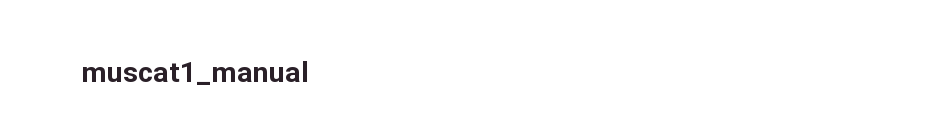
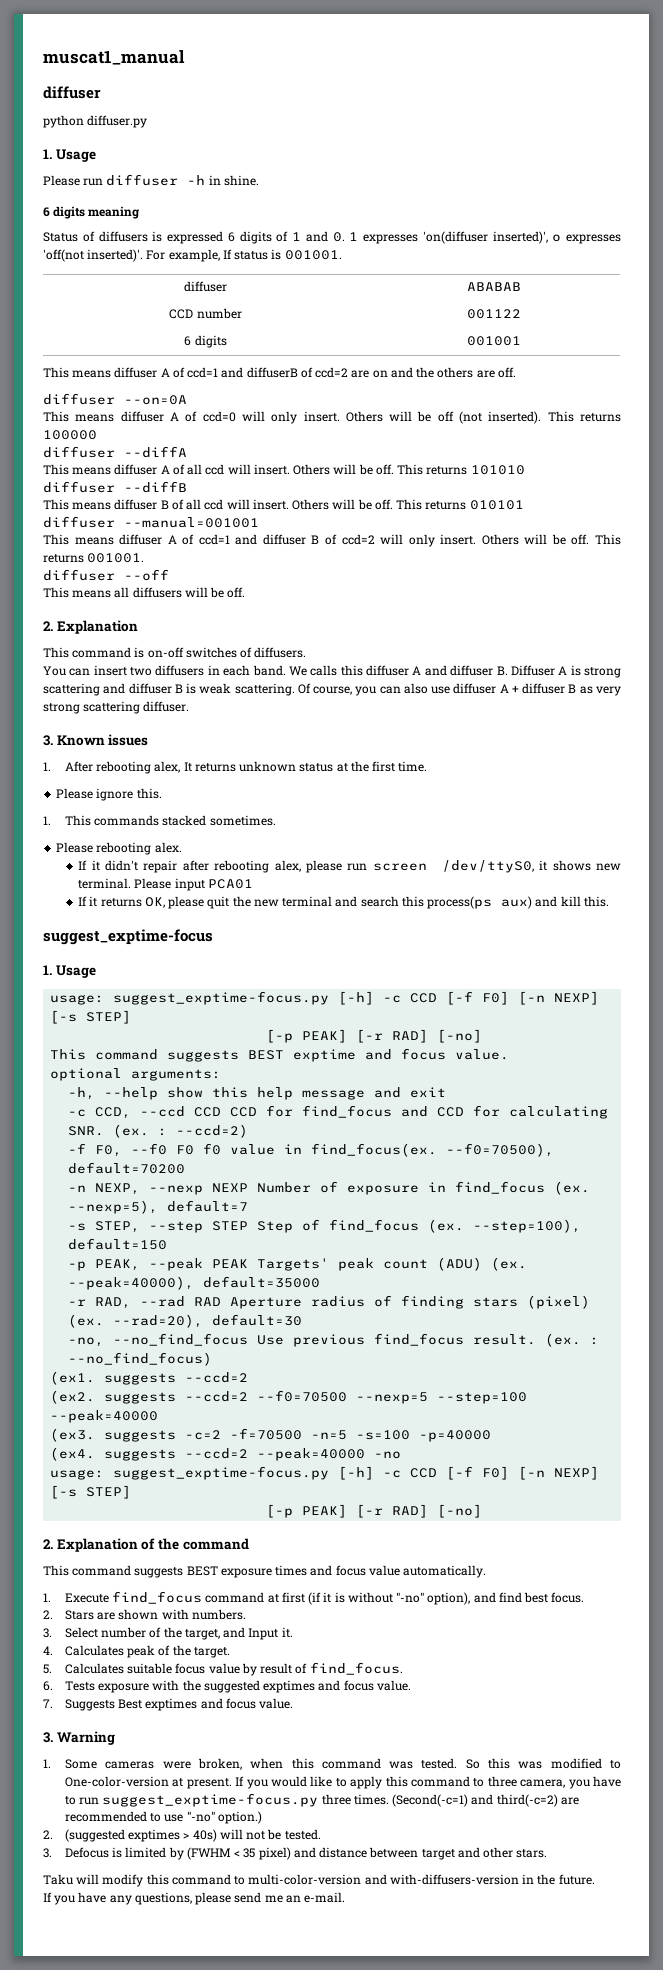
  muscat1_manual
+ diffuser
+ python diffuser.py
+ 1. Usage
+ Please run diffuser -h in shine.
+ 6 digits meaning
+ Status of diffusers is expressed 6 digits of 1 and 0. 1 expresses 'on(diffuser inserted)', o expresses 'off(not inserted)'. For example, If status is 001001.
+ diffuser | ABABAB
+ CCD number | 001122
+ 6 digits | 001001
+ This means diffuser A of ccd=1 and diffuserB of ccd=2 are on and the others are off.
+ diffuser --on=0A
+ This means diffuser A of ccd=0 will only insert. Others will be off (not inserted). This returns 100000
+ diffuser --diffA
+ This means diffuser A of all ccd will insert. Others will be off. This returns 101010
+ diffuser --diffB
+ This means diffuser B of all ccd will insert. Others will be off. This returns 010101
+ diffuser --manual=001001
+ This means diffuser A of ccd=1 and diffuser B of ccd=2 will only insert. Others will be off. This returns 001001.
+ diffuser --off
+ This means all diffusers will be off.
+ 2. Explanation
+ This command is on-off switches of diffusers.
+ You can insert two diffusers in each band. We calls this diffuser A and diffuser B. Diffuser A is strong scattering and diffuser B is weak scattering. Of course, you can also use diffuser A + diffuser B as very strong scattering diffuser.
+ 3. Known issues
+ 1. After rebooting alex, It returns unknown status at the first time.
+ Please ignore this.
+ 1. This commands stacked sometimes.
+ Please rebooting alex.
+ If it didn't repair after rebooting alex, please run screen /dev/ttyS0, it shows new terminal. Please input PCA01
+ If it returns OK, please quit the new terminal and search this process(ps aux) and kill this.
+ suggest_exptime-focus
+ 1. Usage
+ usage: suggest_exptime-focus.py [-h] -c CCD [-f F0] [-n NEXP] [-s STEP]
+ [-p PEAK] [-r RAD] [-no]
+ This command suggests BEST exptime and focus value.
+ optional arguments:
+ -h, --help show this help message and exit
+ -c CCD, --ccd CCD CCD for find_focus and CCD for calculating SNR. (ex. : --ccd=2)
+ -f F0, --f0 F0 f0 value in find_focus(ex. --f0=70500), default=70200
+ -n NEXP, --nexp NEXP Number of exposure in find_focus (ex. --nexp=5), default=7
+ -s STEP, --step STEP Step of find_focus (ex. --step=100), default=150
+ -p PEAK, --peak PEAK Targets' peak count (ADU) (ex. --peak=40000), default=35000
+ -r RAD, --rad RAD Aperture radius of finding stars (pixel) (ex. --rad=20), default=30
+ -no, --no_find_focus Use previous find_focus result. (ex. : --no_find_focus)
+ (ex1. suggests --ccd=2
+ (ex2. suggests --ccd=2 --f0=70500 --nexp=5 --step=100 --peak=40000
+ (ex3. suggests -c=2 -f=70500 -n=5 -s=100 -p=40000
+ (ex4. suggests --ccd=2 --peak=40000 -no
+ usage: suggest_exptime-focus.py [-h] -c CCD [-f F0] [-n NEXP] [-s STEP]
+ [-p PEAK] [-r RAD] [-no]
+ 2. Explanation of the command
+ This command suggests BEST exposure times and focus value automatically.
+ 1. Execute find_focus command at first (if it is without "-no" option), and find best focus.
+ 2. Stars are shown with numbers.
+ 3. Select number of the target, and Input it.
+ 4. Calculates peak of the target.
+ 5. Calculates suitable focus value by result of find_focus.
+ 6. Tests exposure with the suggested exptimes and focus value.
+ 7. Suggests Best exptimes and focus value.
+ 3. Warning
+ 1. Some cameras were broken, when this command was tested. So this was modified to One-color-version at present. If you would like to apply this command to three camera, you have to run suggest_exptime-focus.py three times. (Second(-c=1) and third(-c=2) are recommended to use "-no" option.)
+ 2. (suggested exptimes > 40s) will not be tested.
+ 3. Defocus is limited by (FWHM < 35 pixel) and distance between target and other stars.
+ Taku will modify this command to multi-color-version and with-diffusers-version in the future.
+ If you have any questions, please send me an e-mail.

